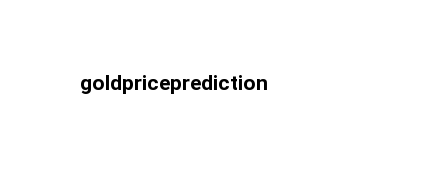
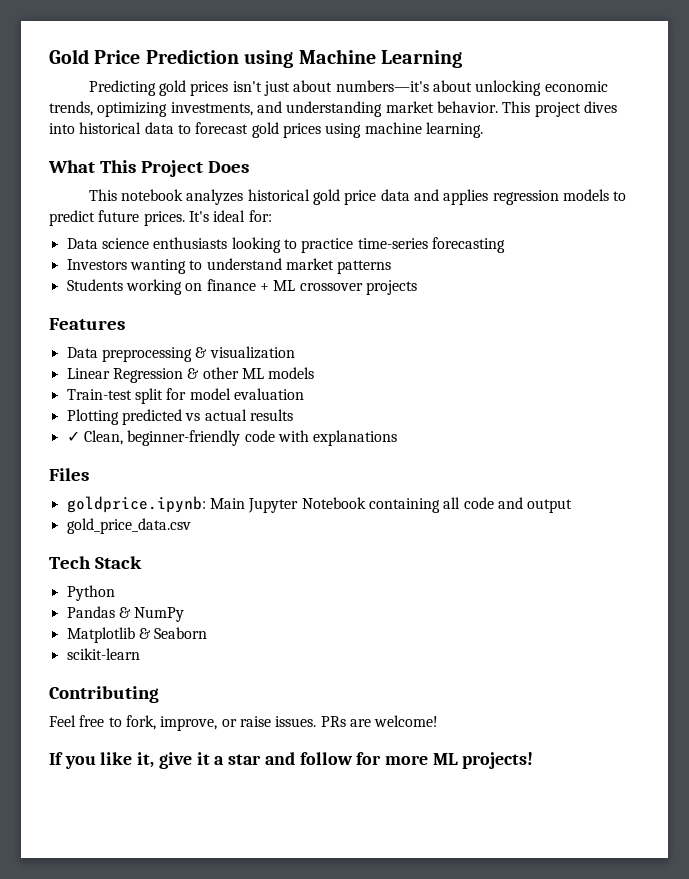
- goldpriceprediction
+ Gold Price Prediction using Machine Learning
+ Predicting gold prices isn't just about numbers—it's about unlocking economic trends, optimizing investments, and understanding market behavior. This project dives into historical data to forecast gold prices using machine learning.
+ What This Project Does
+ This notebook analyzes historical gold price data and applies regression models to predict future prices. It's ideal for:
+ Data science enthusiasts looking to practice time-series forecasting
+ Investors wanting to understand market patterns
+ Students working on finance + ML crossover projects
+ Features
+ Data preprocessing & visualization
+ Linear Regression & other ML models
+ Train-test split for model evaluation
+ Plotting predicted vs actual results
+ ✓ Clean, beginner-friendly code with explanations
+ Files
+ goldprice.ipynb: Main Jupyter Notebook containing all code and output
+ gold_price_data.csv
+ Tech Stack
+ Python
+ Pandas & NumPy
+ Matplotlib & Seaborn
+ scikit-learn
+ Contributing
+ Feel free to fork, improve, or raise issues. PRs are welcome!
+ If you like it, give it a star and follow for more ML projects!

